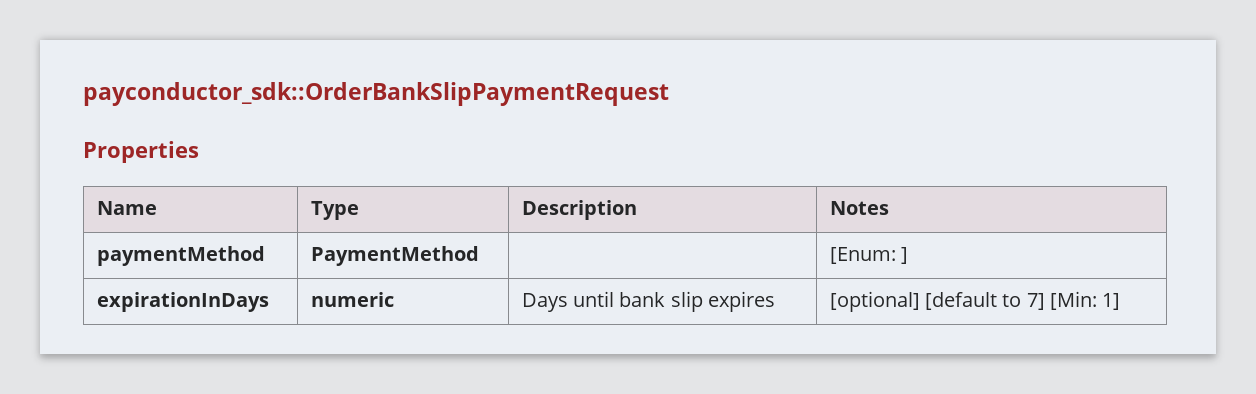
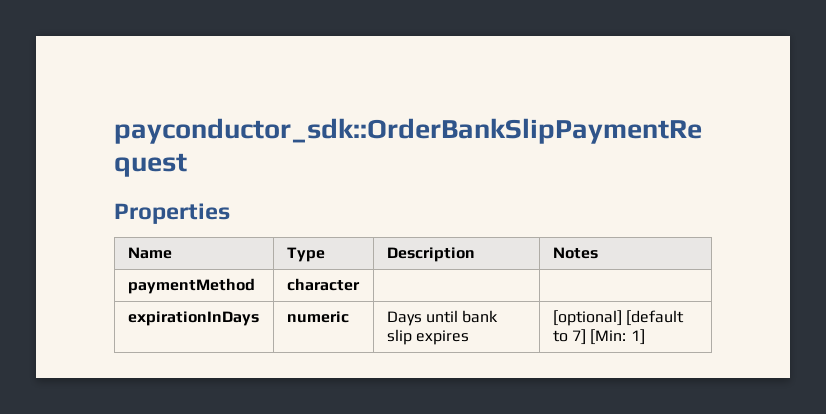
- paymentMethod | PaymentMethod | | [Enum: ]
+ paymentMethod | character | |

